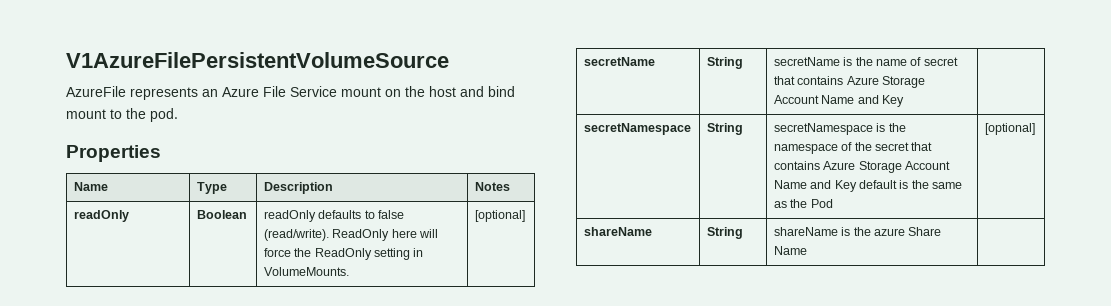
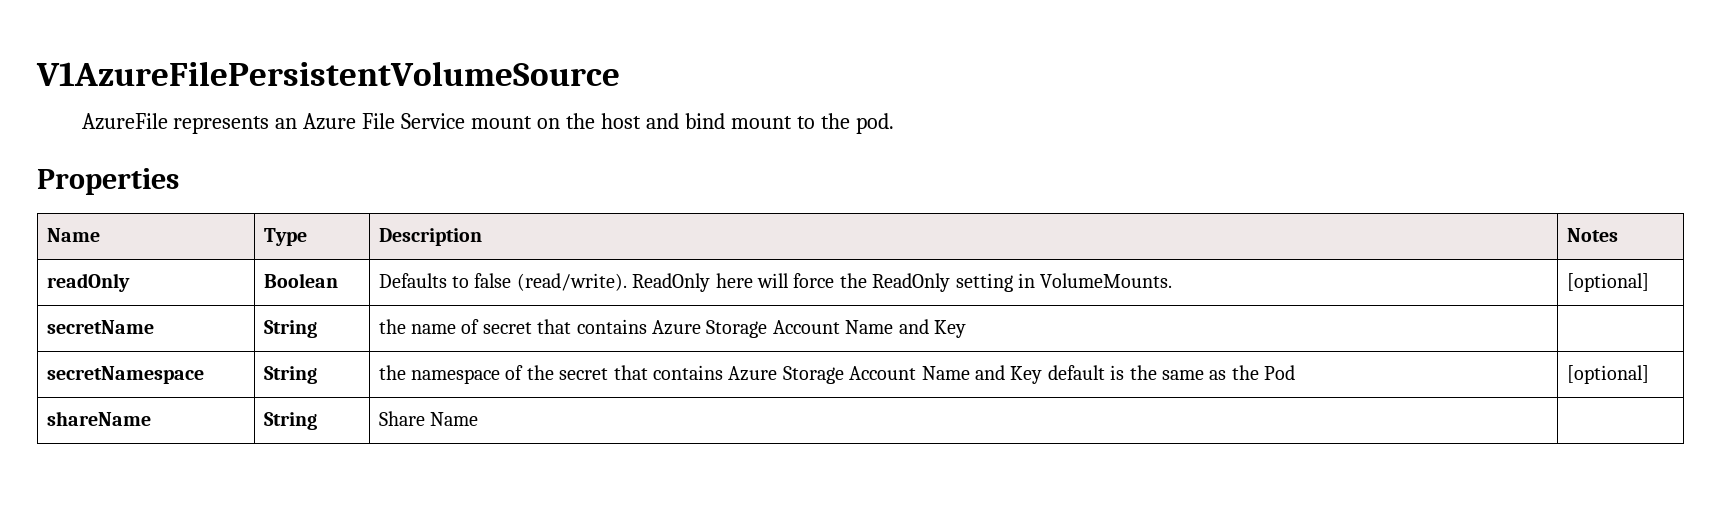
- readOnly | Boolean | readOnly defaults to false (read/write). ReadOnly here will force the ReadOnly setting in VolumeMounts. | [optional]
+ readOnly | Boolean | Defaults to false (read/write). ReadOnly here will force the ReadOnly setting in VolumeMounts. | [optional]
- secretName | String | secretName is the name of secret that contains Azure Storage Account Name and Key |
+ secretName | String | the name of secret that contains Azure Storage Account Name and Key |
- secretNamespace | String | secretNamespace is the namespace of the secret that contains Azure Storage Account Name and Key default is the same as the Pod | [optional]
+ secretNamespace | String | the namespace of the secret that contains Azure Storage Account Name and Key default is the same as the Pod | [optional]
- shareName | String | shareName is the azure Share Name |
+ shareName | String | Share Name |

